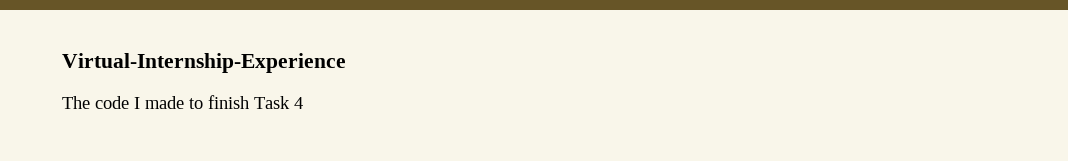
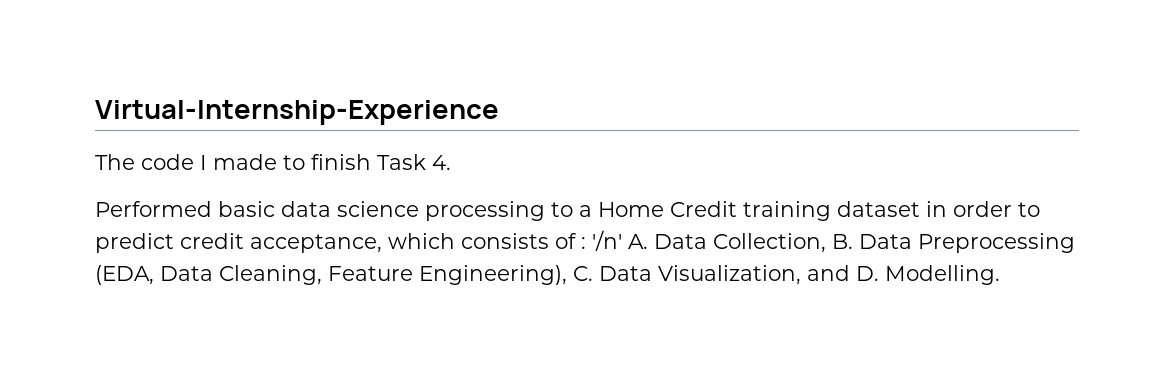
- The code I made to finish Task 4
+ The code I made to finish Task 4.
+ Performed basic data science processing to a Home Credit training dataset in order to predict credit acceptance, which consists of : '/n' A. Data Collection, B. Data Preprocessing (EDA, Data Cleaning, Feature Engineering), C. Data Visualization, and D. Modelling.

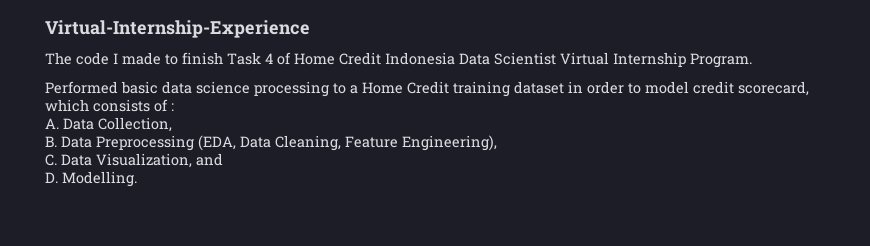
- The code I made to finish Task 4.
+ The code I made to finish Task 4 of Home Credit Indonesia Data Scientist Virtual Internship Program.
- Performed basic data science processing to a Home Credit training dataset in order to predict credit acceptance, which consists of : '/n' A. Data Collection, B. Data Preprocessing (EDA, Data Cleaning, Feature Engineering), C. Data Visualization, and D. Modelling.
+ Performed basic data science processing to a Home Credit training dataset in order to model credit scorecard, which consists of :
+ A. Data Collection,
+ B. Data Preprocessing (EDA, Data Cleaning, Feature Engineering),
+ C. Data Visualization, and
+ D. Modelling.

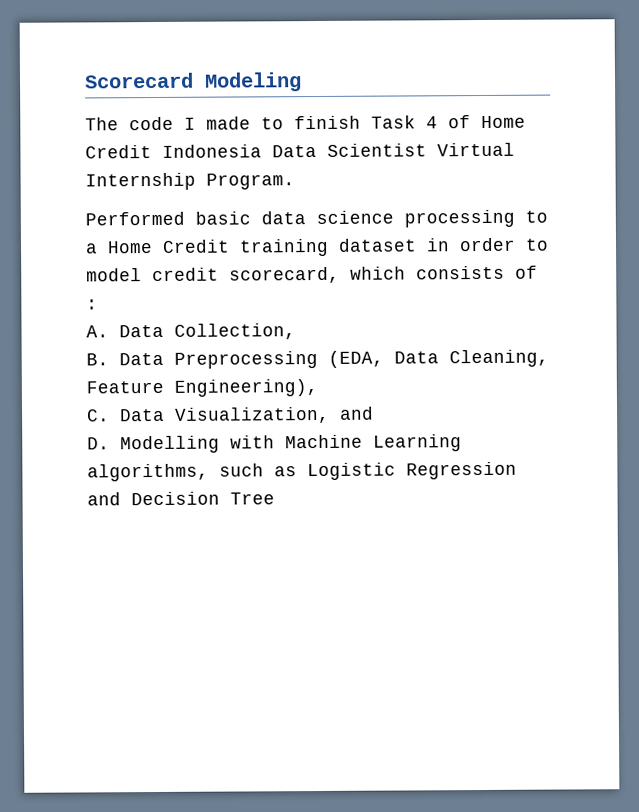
- Virtual-Internship-Experience
+ Scorecard Modeling
- D. Modelling.
+ D. Modelling with Machine Learning algorithms, such as Logistic Regression and Decision Tree

